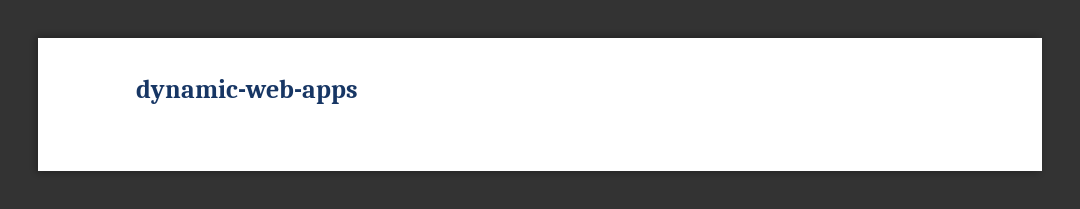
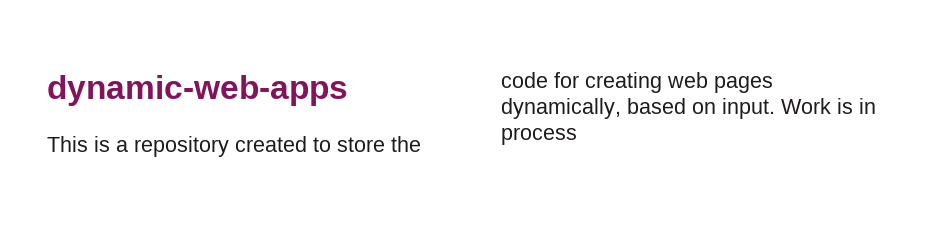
+ This is a repository created to store the code for creating web pages dynamically, based on input. Work is in process

